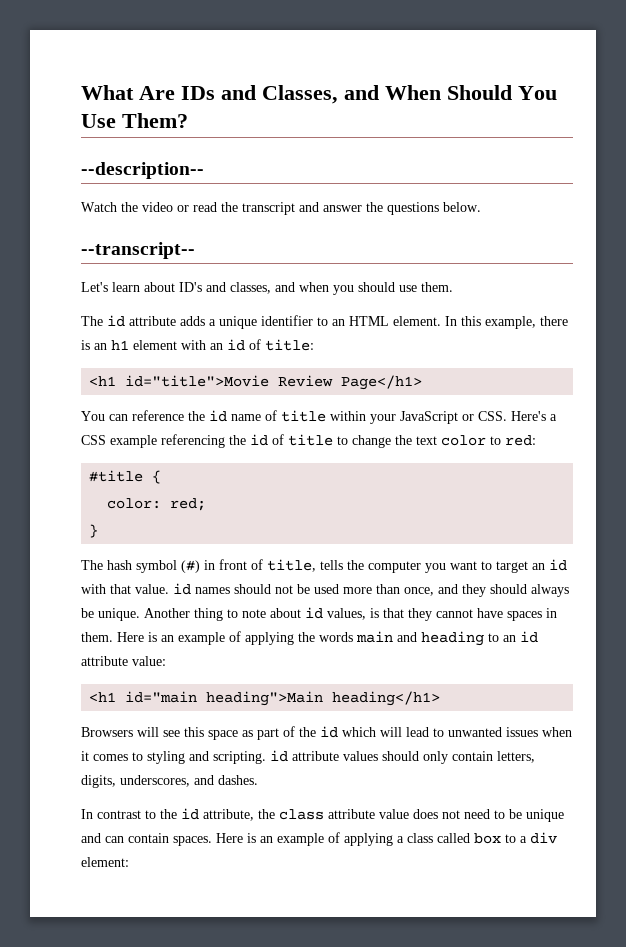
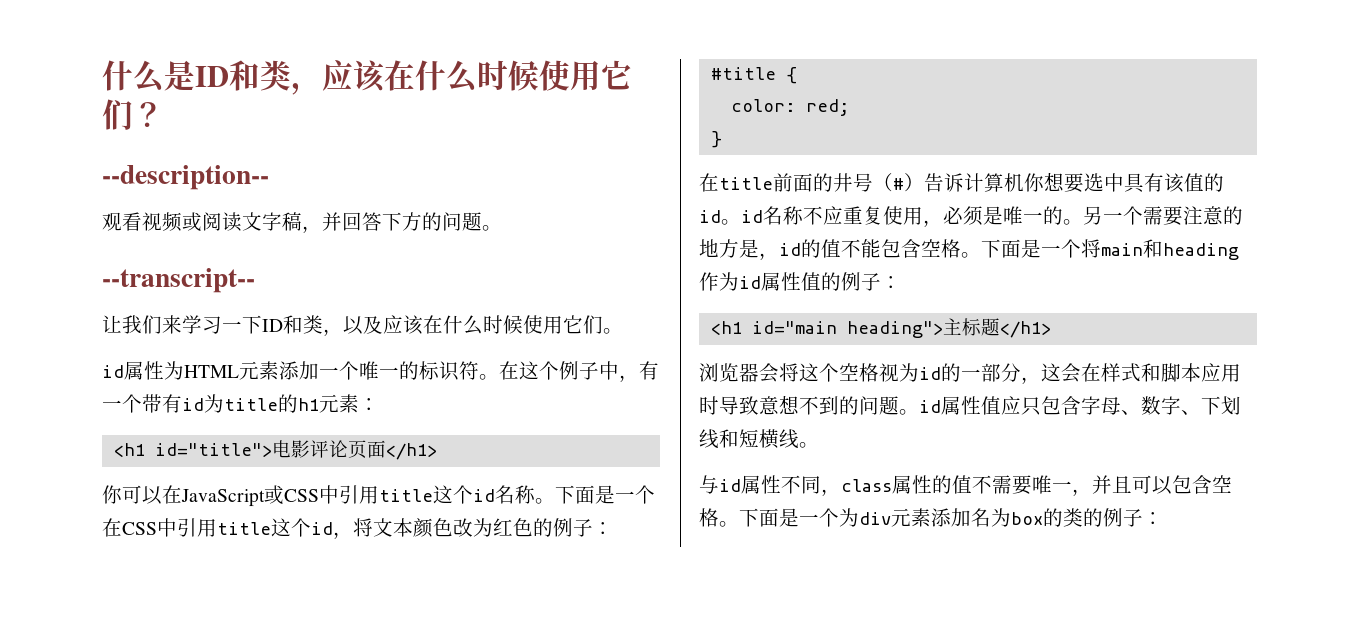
- What Are IDs and Classes, and When Should You Use Them?
+ 什么是ID和类，应该在什么时候使用它们？
  --description--
- Watch the video or read the transcript and answer the questions below.
+ 观看视频或阅读文字稿，并回答下方的问题。
  --transcript--
- Let's learn about ID's and classes, and when you should use them.
- The id attribute adds a unique identifier to an HTML element. In this example, there is an h1 element with an id of title:
- <h1 id="title">Movie Review Page</h1>
- You can reference the id name of title within your JavaScript or CSS. Here's a CSS example referencing the id of title to change the text color to red:
+ 让我们来学习一下ID和类，以及应该在什么时候使用它们。
+ id属性为HTML元素添加一个唯一的标识符。在这个例子中，有一个带有id为title的h1元素：
+ <h1 id="title">电影评论页面</h1>
+ 你可以在JavaScript或CSS中引用title这个id名称。下面是一个在CSS中引用title这个id，将文本颜色改为红色的例子：
- The hash symbol (#) in front of title, tells the computer you want to target an id with that value. id names should not be used more than once, and they should always be unique. Another thing to note about id values, is that they cannot have spaces in them. Here is an example of applying the words main and heading to an id attribute value:
- <h1 id="main heading">Main heading</h1>
- Browsers will see this space as part of the id which will lead to unwanted issues when it comes to styling and scripting. id attribute values should only contain letters, digits, underscores, and dashes.
- In contrast to the id attribute, the class attribute value does not need to be unique and can contain spaces. Here is an example of applying a class called box to a div element:
+ 在title前面的井号（#）告诉计算机你想要选中具有该值的id。id名称不应重复使用，必须是唯一的。另一个需要注意的地方是，id的值不能包含空格。下面是一个将main和heading作为id属性值的例子：
+ <h1 id="main heading">主标题</h1>
+ 浏览器会将这个空格视为id的一部分，这会在样式和脚本应用时导致意想不到的问题。id属性值应只包含字母、数字、下划线和短横线。
+ 与id属性不同，class属性的值不需要唯一，并且可以包含空格。下面是一个为div元素添加名为box的类的例子：

